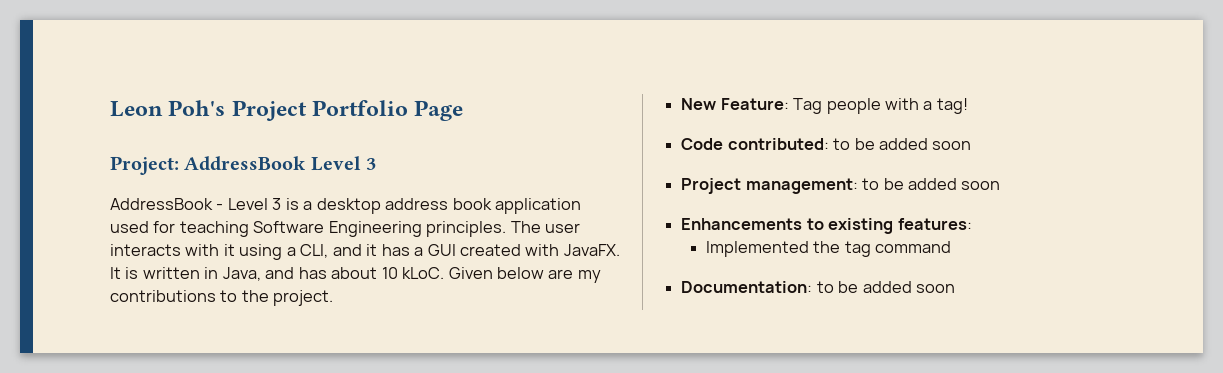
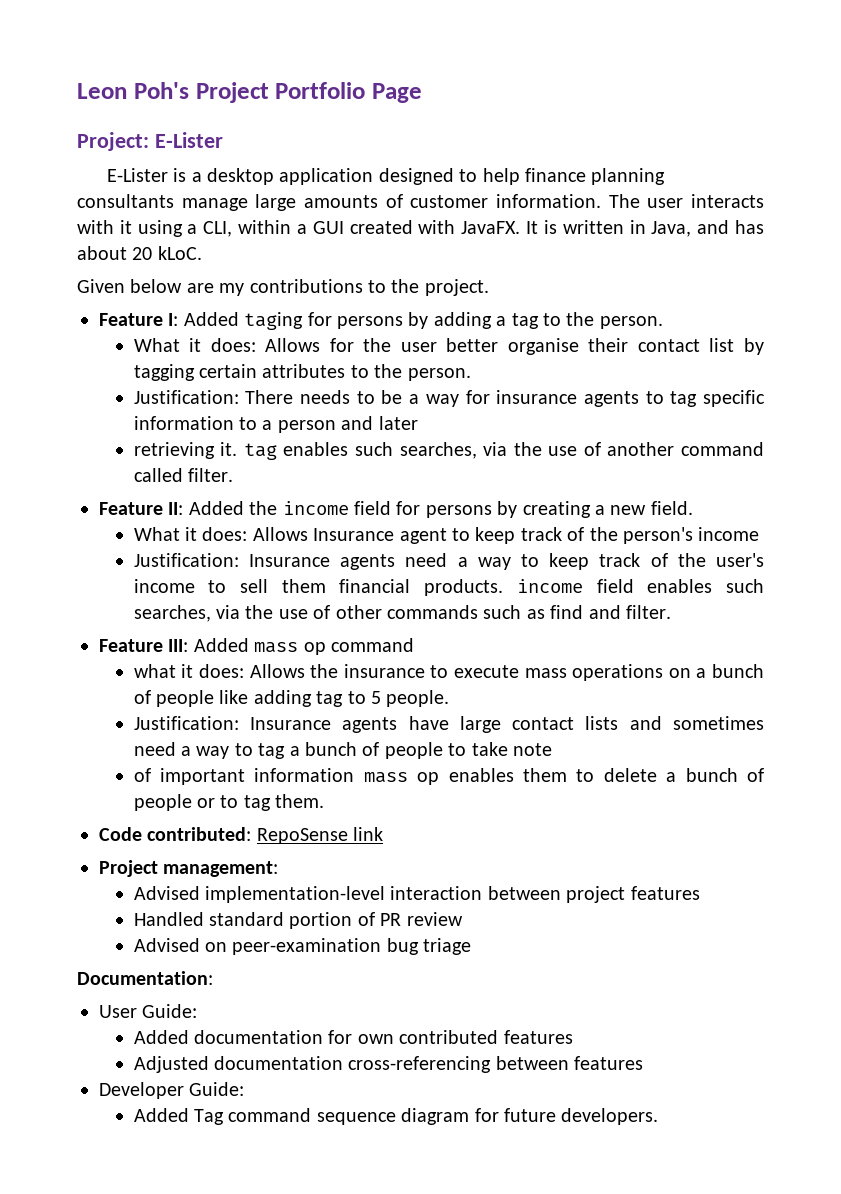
- Project: AddressBook Level 3
- AddressBook - Level 3 is a desktop address book application used for teaching Software Engineering principles.
+ Project: E-Lister
+ E-Lister is a desktop application designed to help finance planning consultants manage large amounts of customer information.
- The user interacts with it using a CLI, and it has a GUI created with JavaFX.
+ The user interacts with it using a CLI, within a GUI created with JavaFX.
- It is written in Java, and has about 10 kLoC. Given below are my contributions to the project.
+ It is written in Java, and has about 20 kLoC.
+ Given below are my contributions to the project.
- New Feature: Tag people with a tag!
- Code contributed: to be added soon
- Project management: to be added soon
- Enhancements to existing features:
- Implemented the tag command
- Documentation: to be added soon
+ Feature I: Added taging for persons by adding a tag to the person.
+ What it does: Allows for the user better organise their contact list by tagging certain attributes to the person.
+ Justification: There needs to be a way for insurance agents to tag specific information to a person and later
+ retrieving it. tag enables such searches, via the use of another command called filter.
+ Feature II: Added the income field for persons by creating a new field.
+ What it does: Allows Insurance agent to keep track of the person's income
+ Justification: Insurance agents need a way to keep track of the user's income to sell them financial products. income field enables such searches, via the use of other commands such as find and filter.
+ Feature III: Added mass op command
+ what it does: Allows the insurance to execute mass operations on a bunch of people like adding tag to 5 people.
+ Justification: Insurance agents have large contact lists and sometimes need a way to tag a bunch of people to take note
+ of important information mass op enables them to delete a bunch of people or to tag them.
+ Code contributed: RepoSense link
+ Project management:
+ Advised implementation-level interaction between project features
+ Handled standard portion of PR review
+ Advised on peer-examination bug triage
+ Documentation:
+ User Guide:
+ Added documentation for own contributed features
+ Adjusted documentation cross-referencing between features
+ Developer Guide:
+ Added Tag command sequence diagram for future developers.

